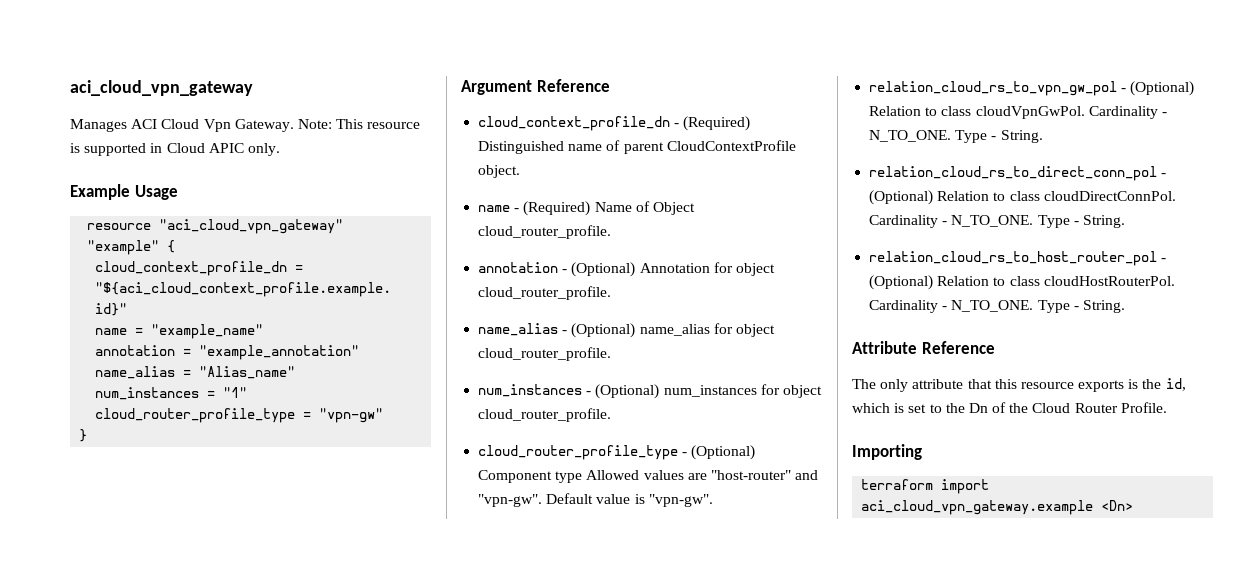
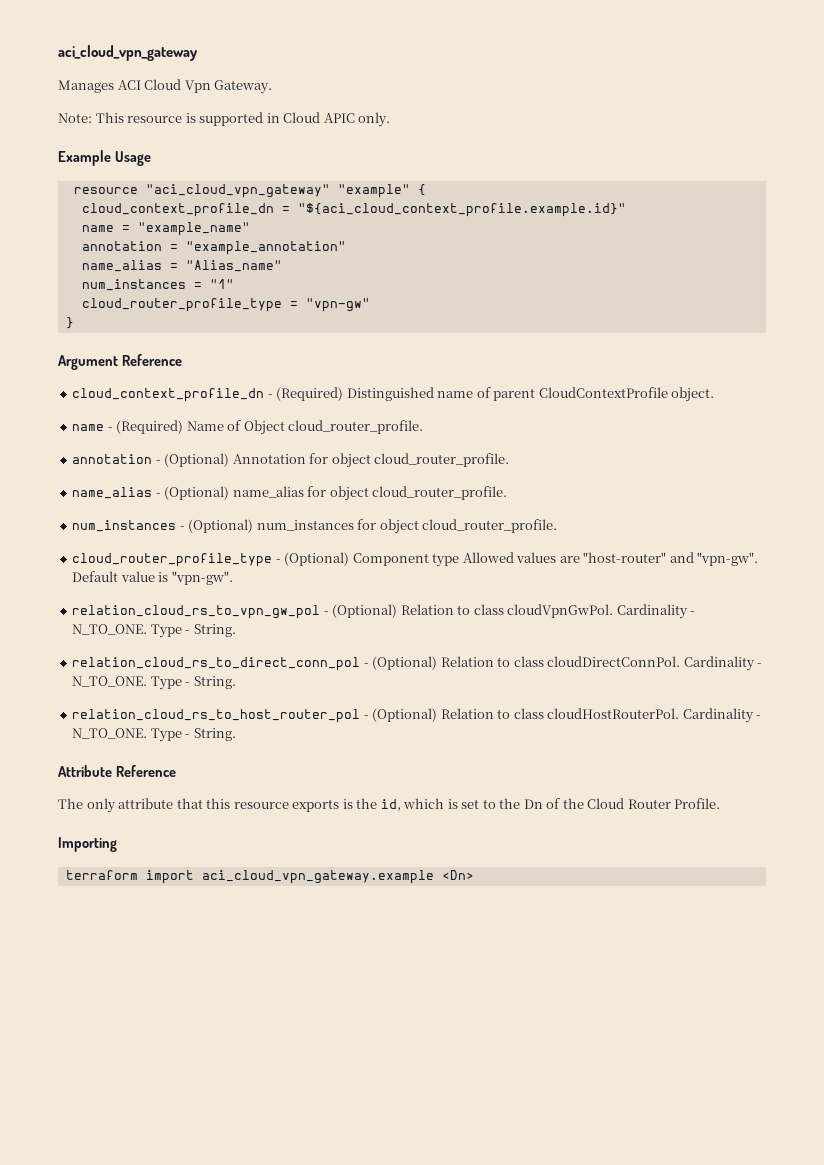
- Manages ACI Cloud Vpn Gateway. Note: This resource is supported in Cloud APIC only.
+ Manages ACI Cloud Vpn Gateway.
+ Note: This resource is supported in Cloud APIC only.

